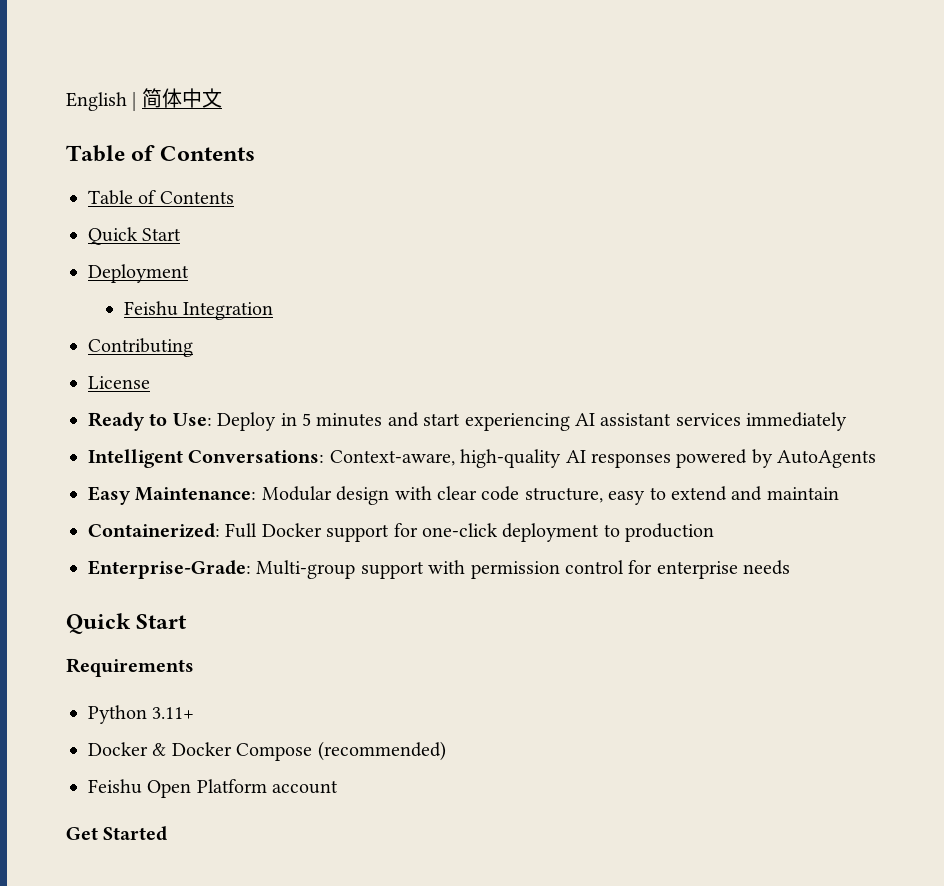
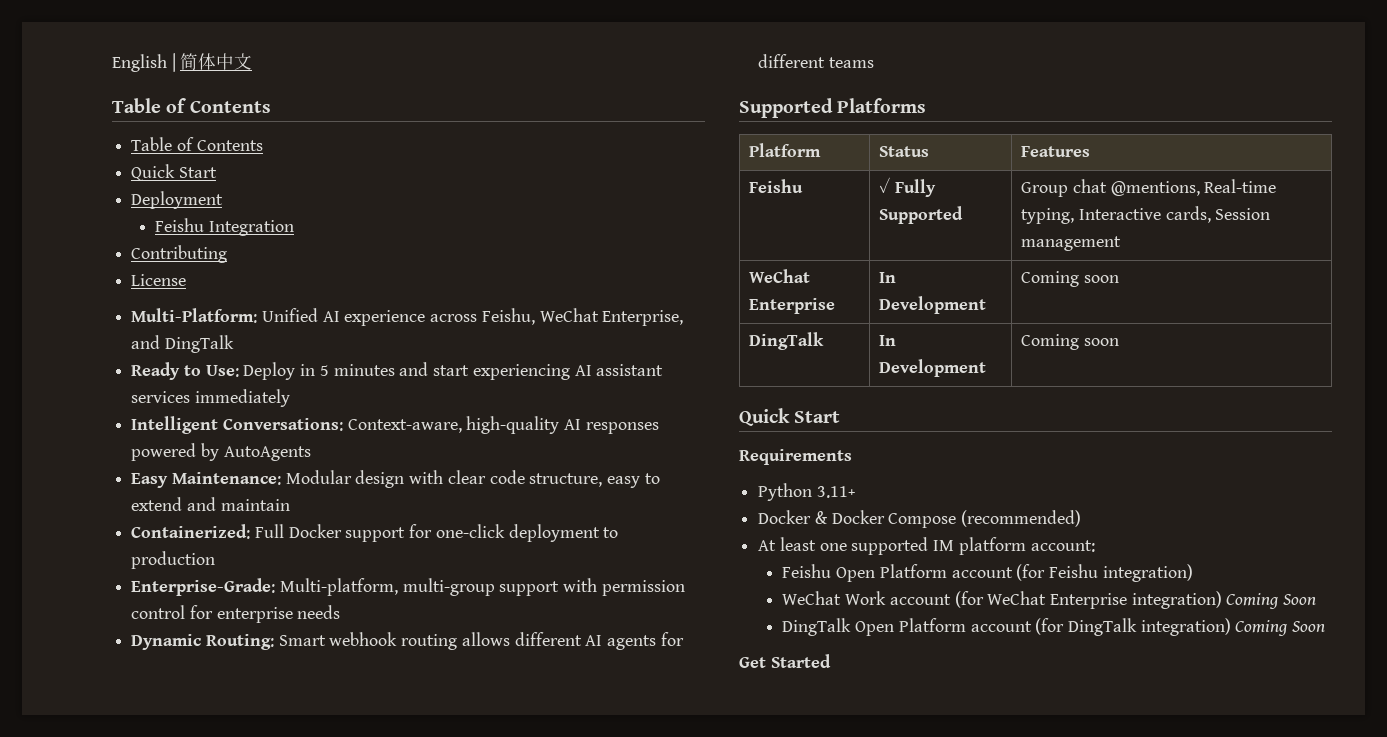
+ Multi-Platform: Unified AI experience across Feishu, WeChat Enterprise, and DingTalk
- Enterprise-Grade: Multi-group support with permission control for enterprise needs
+ Enterprise-Grade: Multi-platform, multi-group support with permission control for enterprise needs
+ Dynamic Routing: Smart webhook routing allows different AI agents for different teams
+ Supported Platforms
+ Platform | Status | Features
+ Feishu | ✓ Fully Supported | Group chat @mentions, Real-time typing, Interactive cards, Session management
+ WeChat Enterprise | In Development | Coming soon
+ DingTalk | In Development | Coming soon
- Feishu Open Platform account
+ At least one supported IM platform account:
+ Feishu Open Platform account (for Feishu integration)
+ WeChat Work account (for WeChat Enterprise integration) Coming Soon
+ DingTalk Open Platform account (for DingTalk integration) Coming Soon

